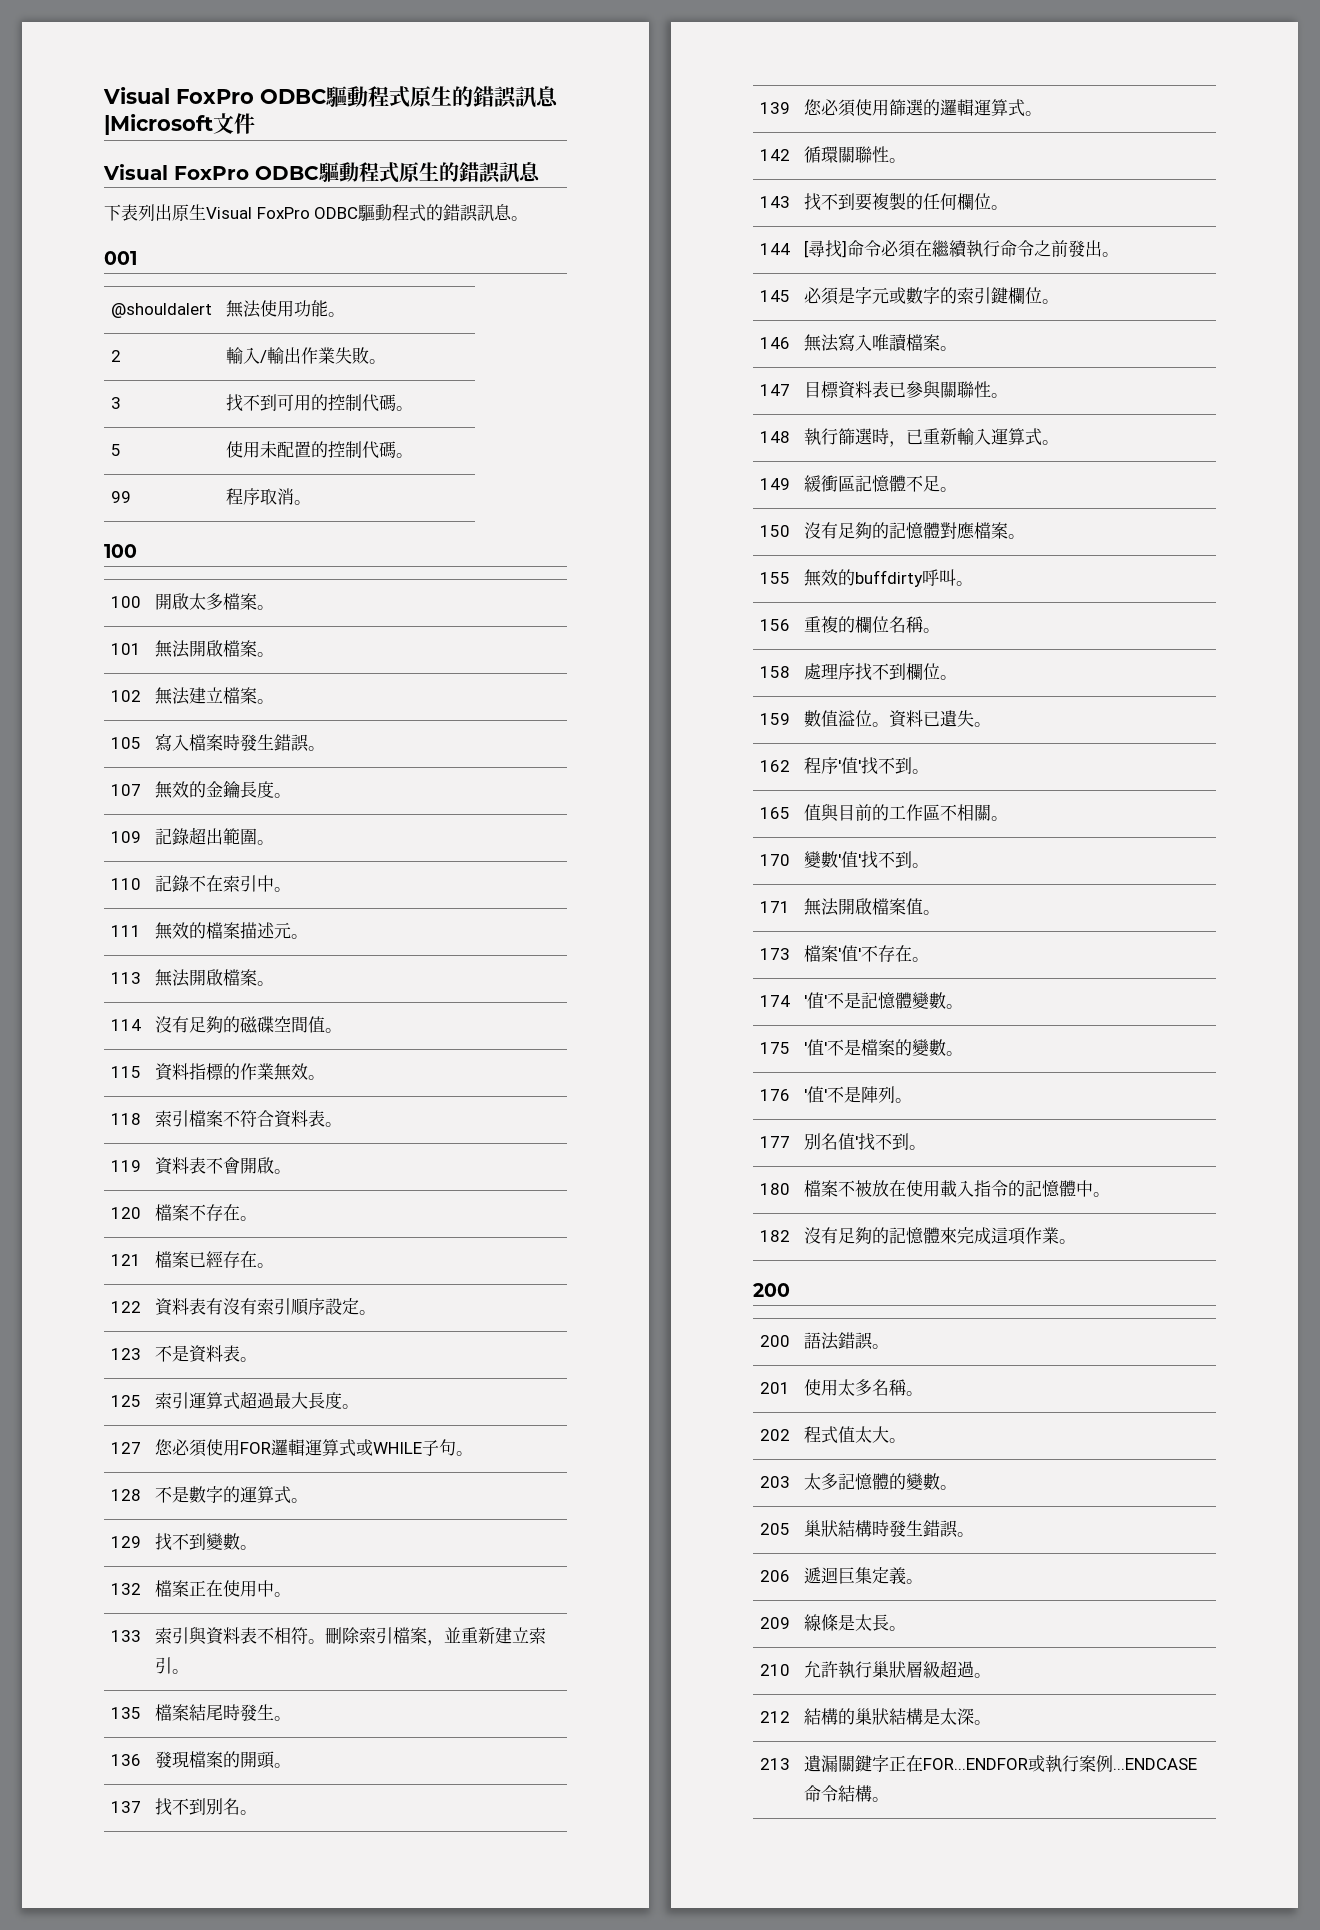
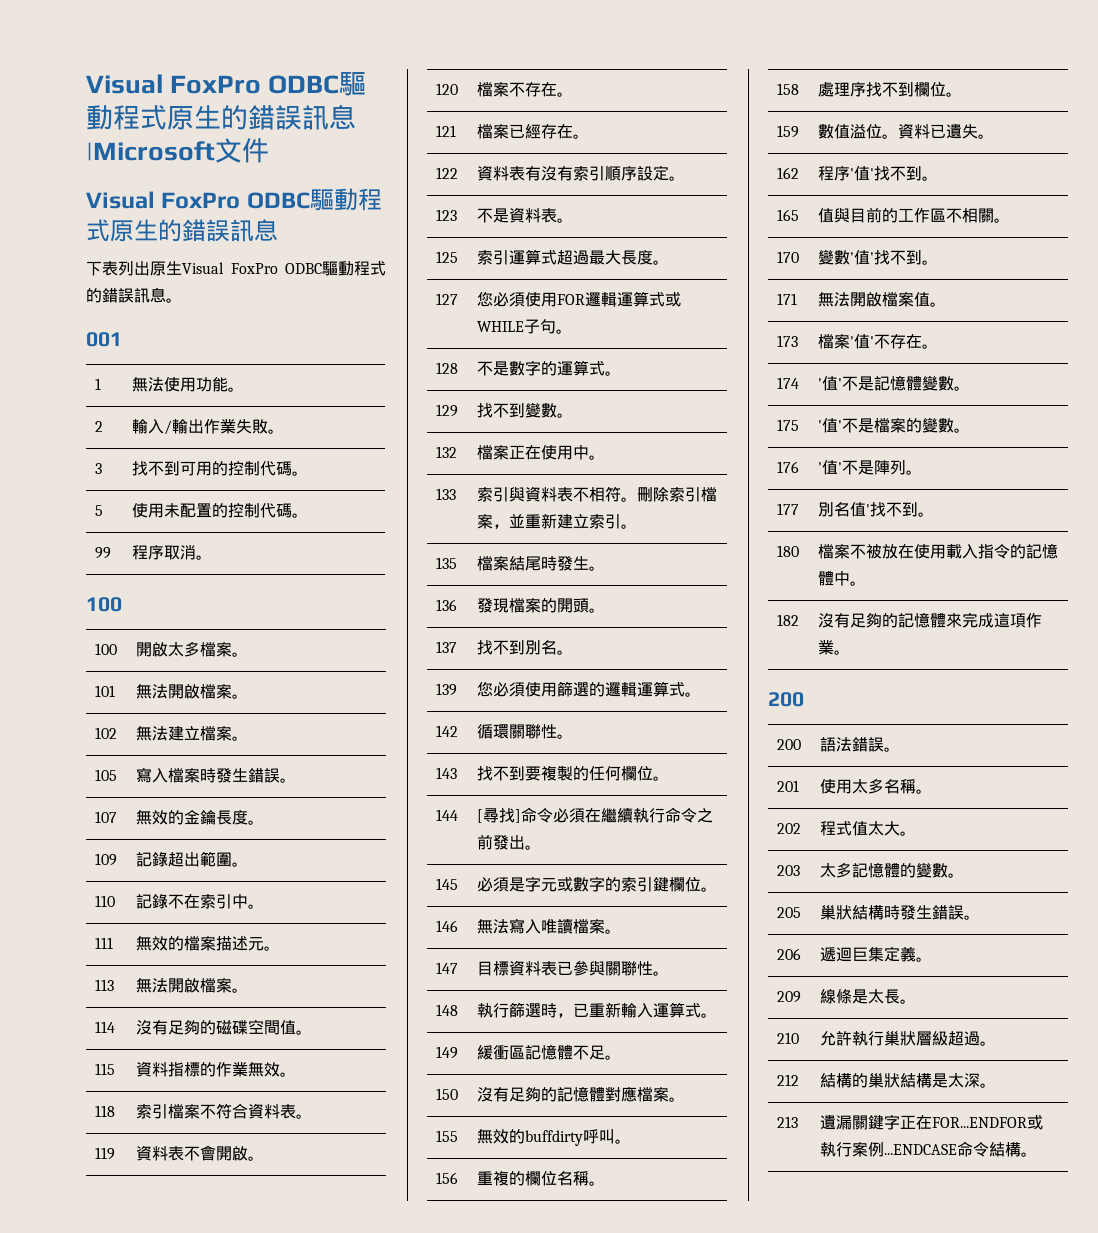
- @shouldalert | 無法使用功能。
+ 1 | 無法使用功能。

